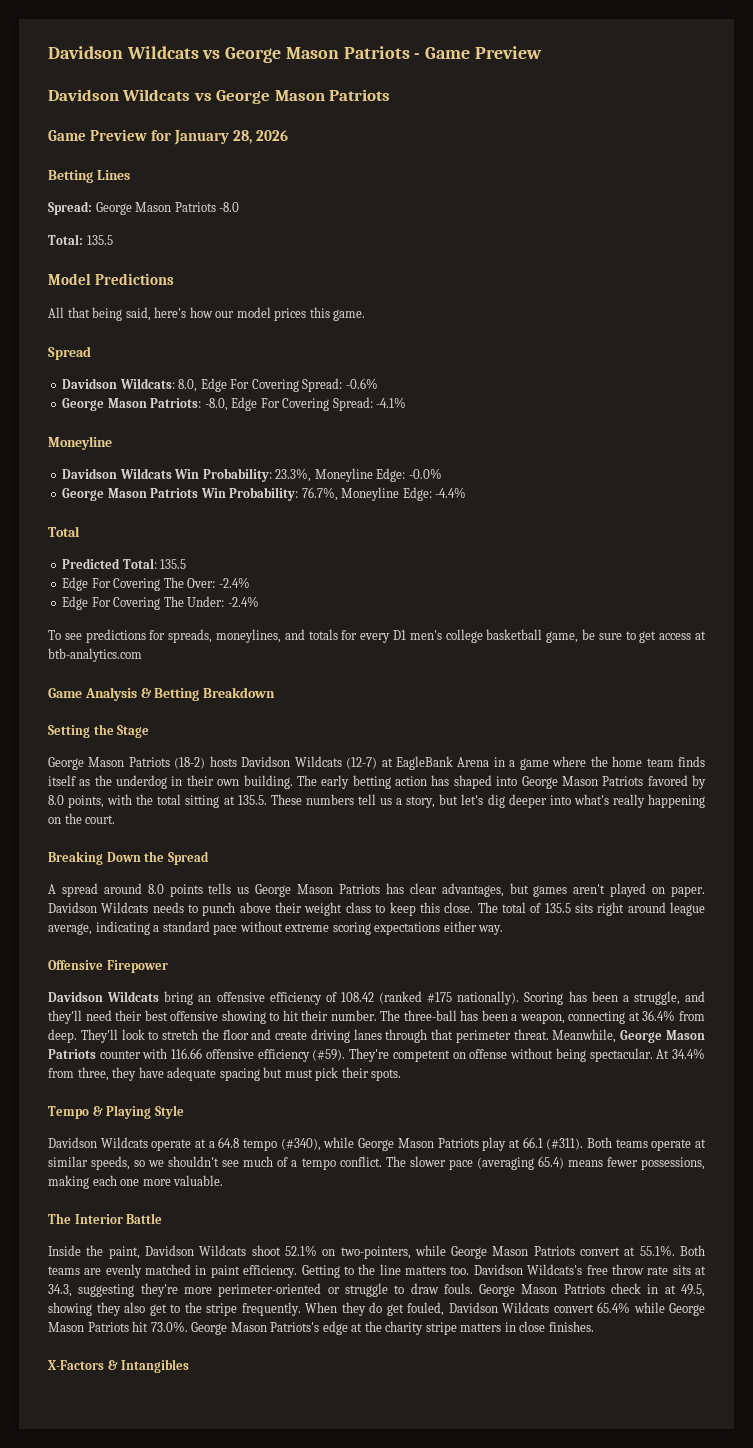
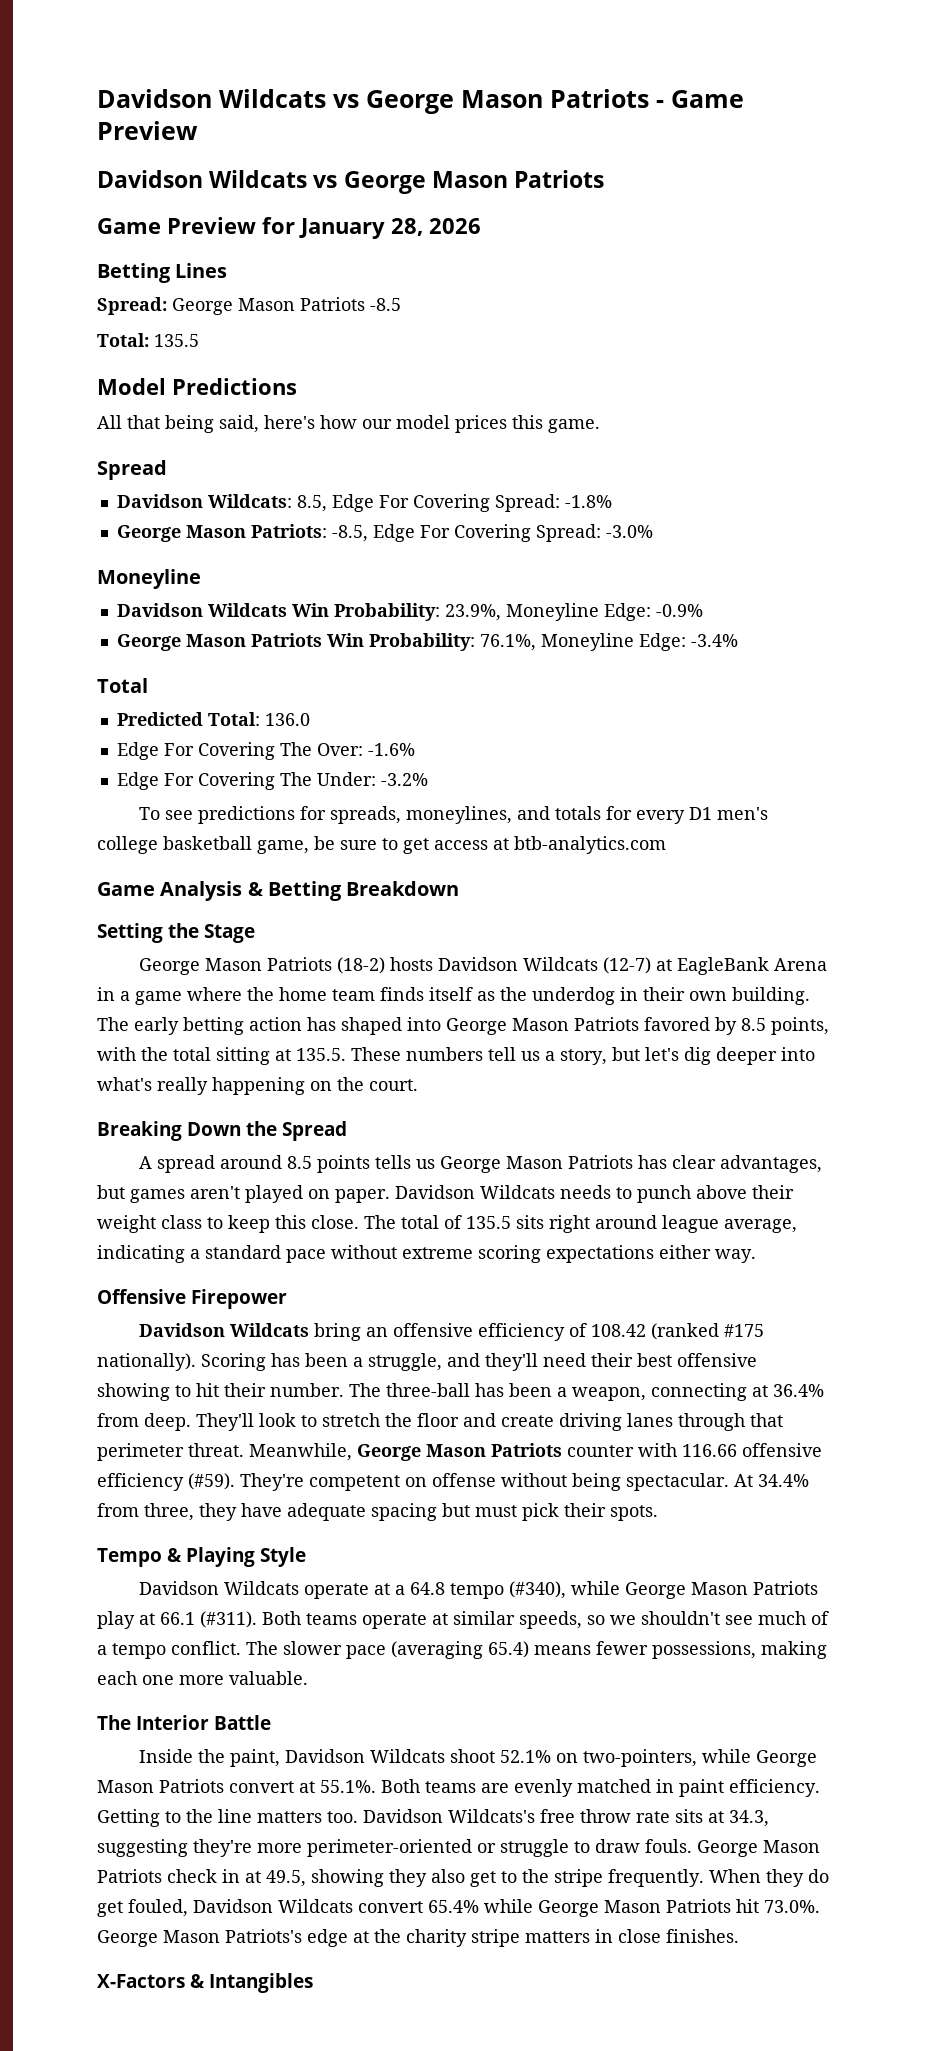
- Spread: George Mason Patriots -8.0
+ Spread: George Mason Patriots -8.5
- Davidson Wildcats: 8.0, Edge For Covering Spread: -0.6%
+ Davidson Wildcats: 8.5, Edge For Covering Spread: -1.8%
- George Mason Patriots: -8.0, Edge For Covering Spread: -4.1%
+ George Mason Patriots: -8.5, Edge For Covering Spread: -3.0%
- Davidson Wildcats Win Probability: 23.3%, Moneyline Edge: -0.0%
+ Davidson Wildcats Win Probability: 23.9%, Moneyline Edge: -0.9%
- George Mason Patriots Win Probability: 76.7%, Moneyline Edge: -4.4%
+ George Mason Patriots Win Probability: 76.1%, Moneyline Edge: -3.4%
- Predicted Total: 135.5
+ Predicted Total: 136.0
- Edge For Covering The Over: -2.4%
+ Edge For Covering The Over: -1.6%
- Edge For Covering The Under: -2.4%
+ Edge For Covering The Under: -3.2%
- The early betting action has shaped into George Mason Patriots favored by 8.0 points, with the total sitting at 135.5. These numbers tell us a story, but let's dig deeper into what's really happening on the court.
+ The early betting action has shaped into George Mason Patriots favored by 8.5 points, with the total sitting at 135.5. These numbers tell us a story, but let's dig deeper into what's really happening on the court.
- A spread around 8.0 points tells us George Mason Patriots has clear advantages, but games aren't played on paper.
+ A spread around 8.5 points tells us George Mason Patriots has clear advantages, but games aren't played on paper.

